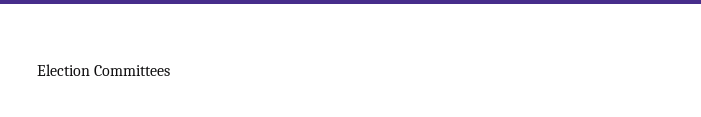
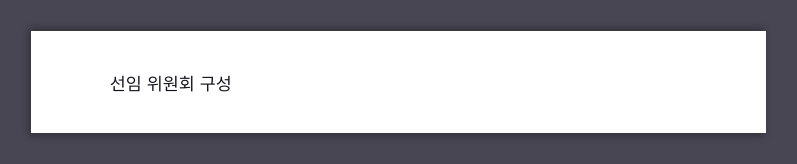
- Election Committees
+ 선임 위원회 구성

